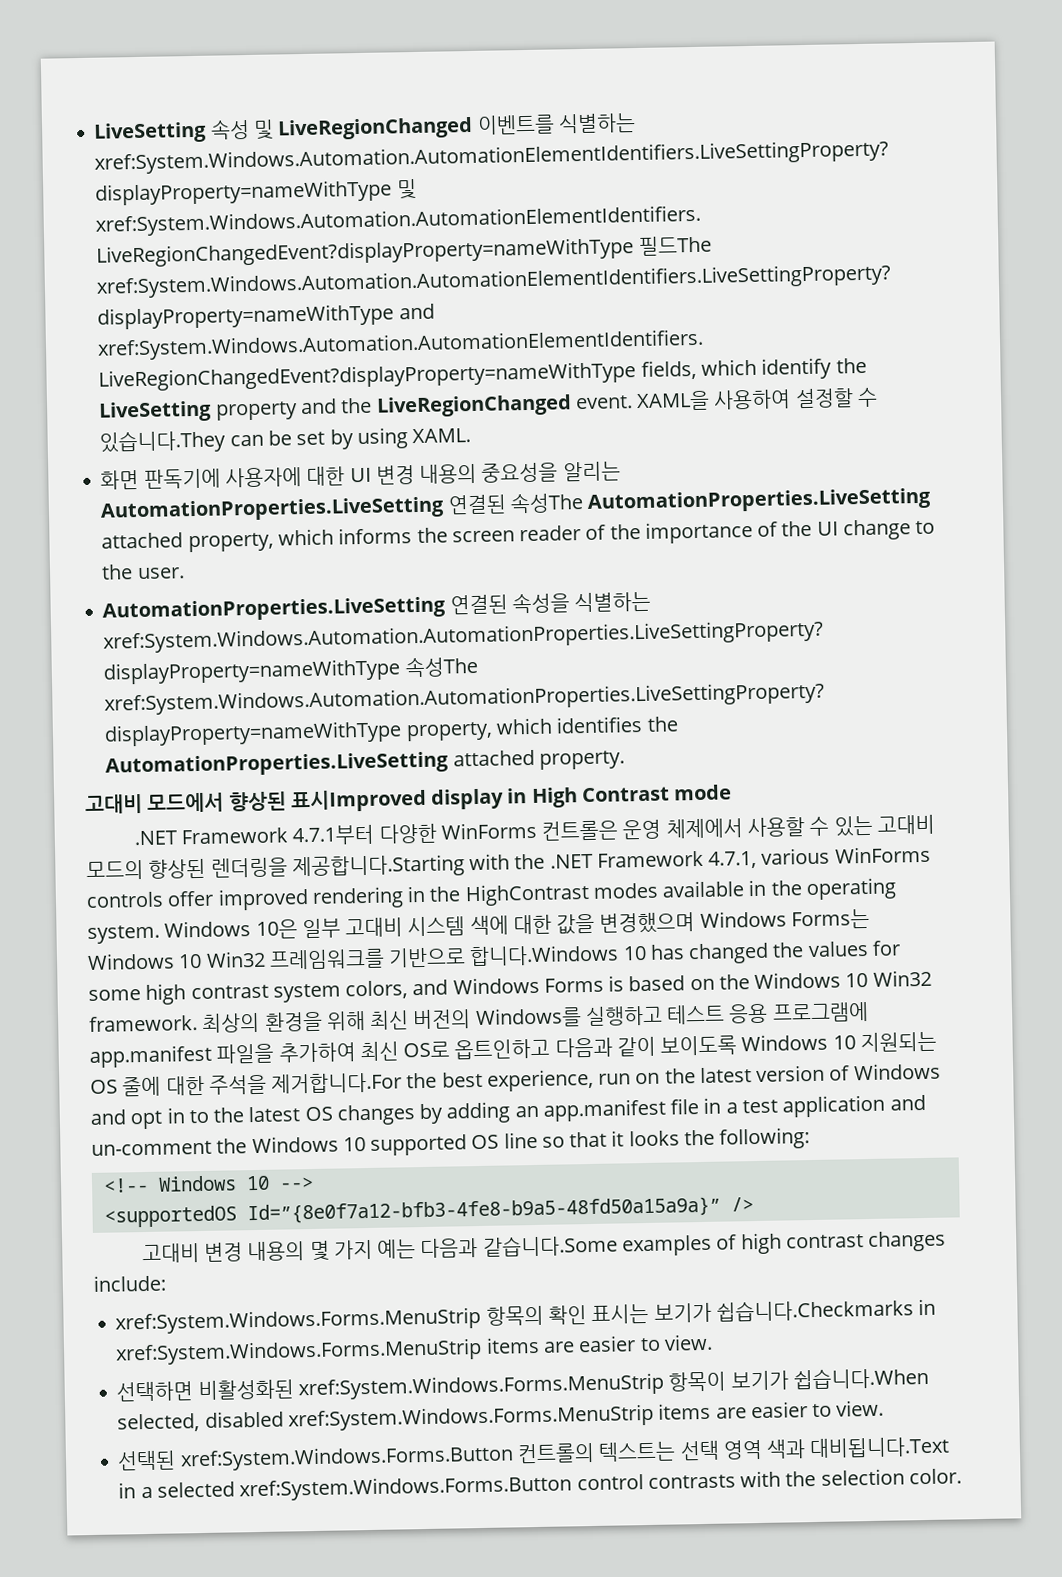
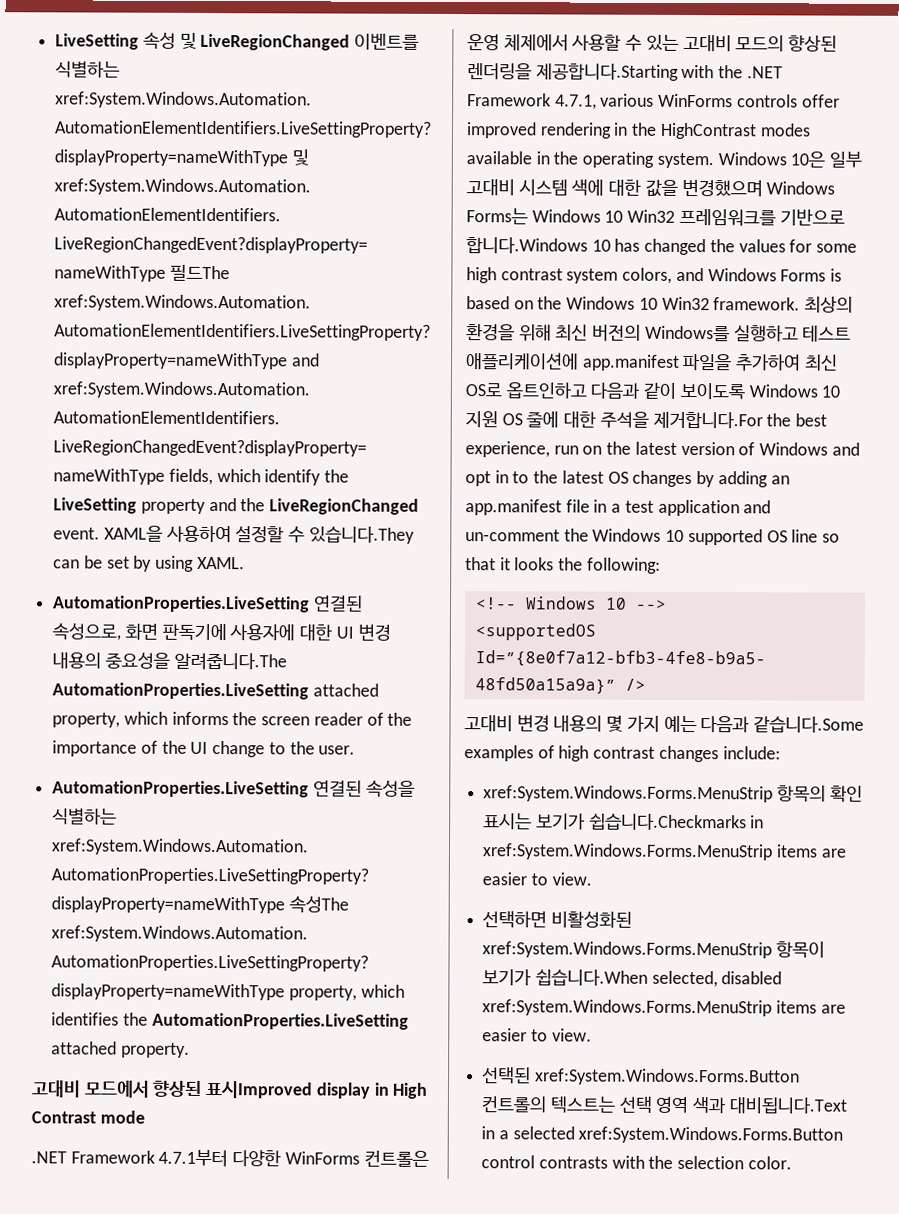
- 화면 판독기에 사용자에 대한 UI 변경 내용의 중요성을 알리는 AutomationProperties.LiveSetting 연결된 속성The AutomationProperties.LiveSetting attached property, which informs the screen reader of the importance of the UI change to the user.
+ AutomationProperties.LiveSetting 연결된 속성으로, 화면 판독기에 사용자에 대한 UI 변경 내용의 중요성을 알려줍니다.The AutomationProperties.LiveSetting attached property, which informs the screen reader of the importance of the UI change to the user.
- 최상의 환경을 위해 최신 버전의 Windows를 실행하고 테스트 응용 프로그램에 app.manifest 파일을 추가하여 최신 OS로 옵트인하고 다음과 같이 보이도록 Windows 10 지원되는 OS 줄에 대한 주석을 제거합니다.For the best experience, run on the latest version of Windows and opt in to the latest OS changes by adding an app.manifest file in a test application and un-comment the Windows 10 supported OS line so that it looks the following:
+ 최상의 환경을 위해 최신 버전의 Windows를 실행하고 테스트 애플리케이션에 app.manifest 파일을 추가하여 최신 OS로 옵트인하고 다음과 같이 보이도록 Windows 10 지원 OS 줄에 대한 주석을 제거합니다.For the best experience, run on the latest version of Windows and opt in to the latest OS changes by adding an app.manifest file in a test application and un-comment the Windows 10 supported OS line so that it looks the following:

